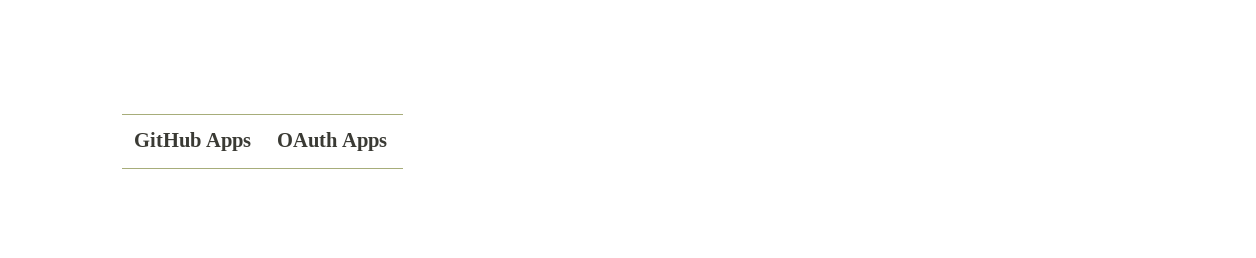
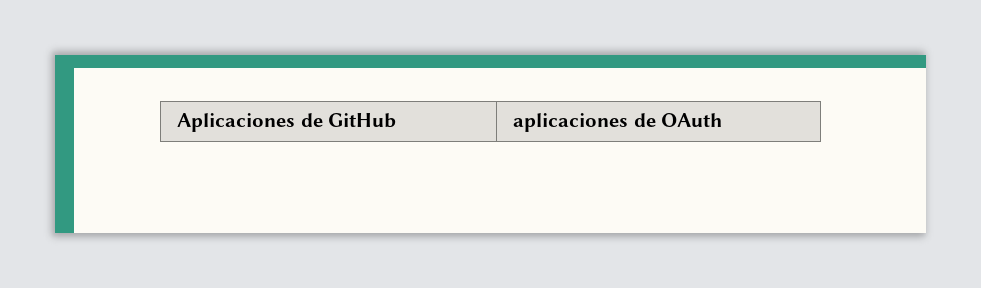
- GitHub Apps | OAuth Apps
+ Aplicaciones de GitHub | aplicaciones de OAuth

